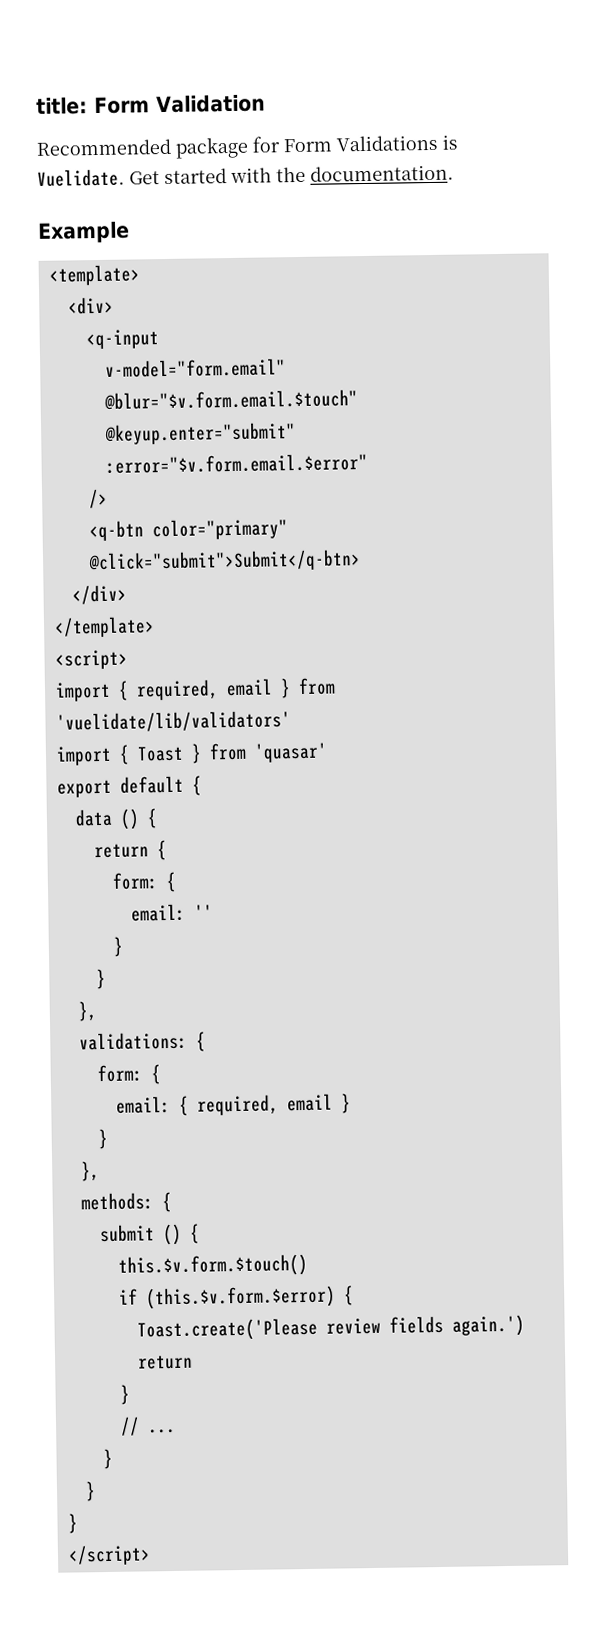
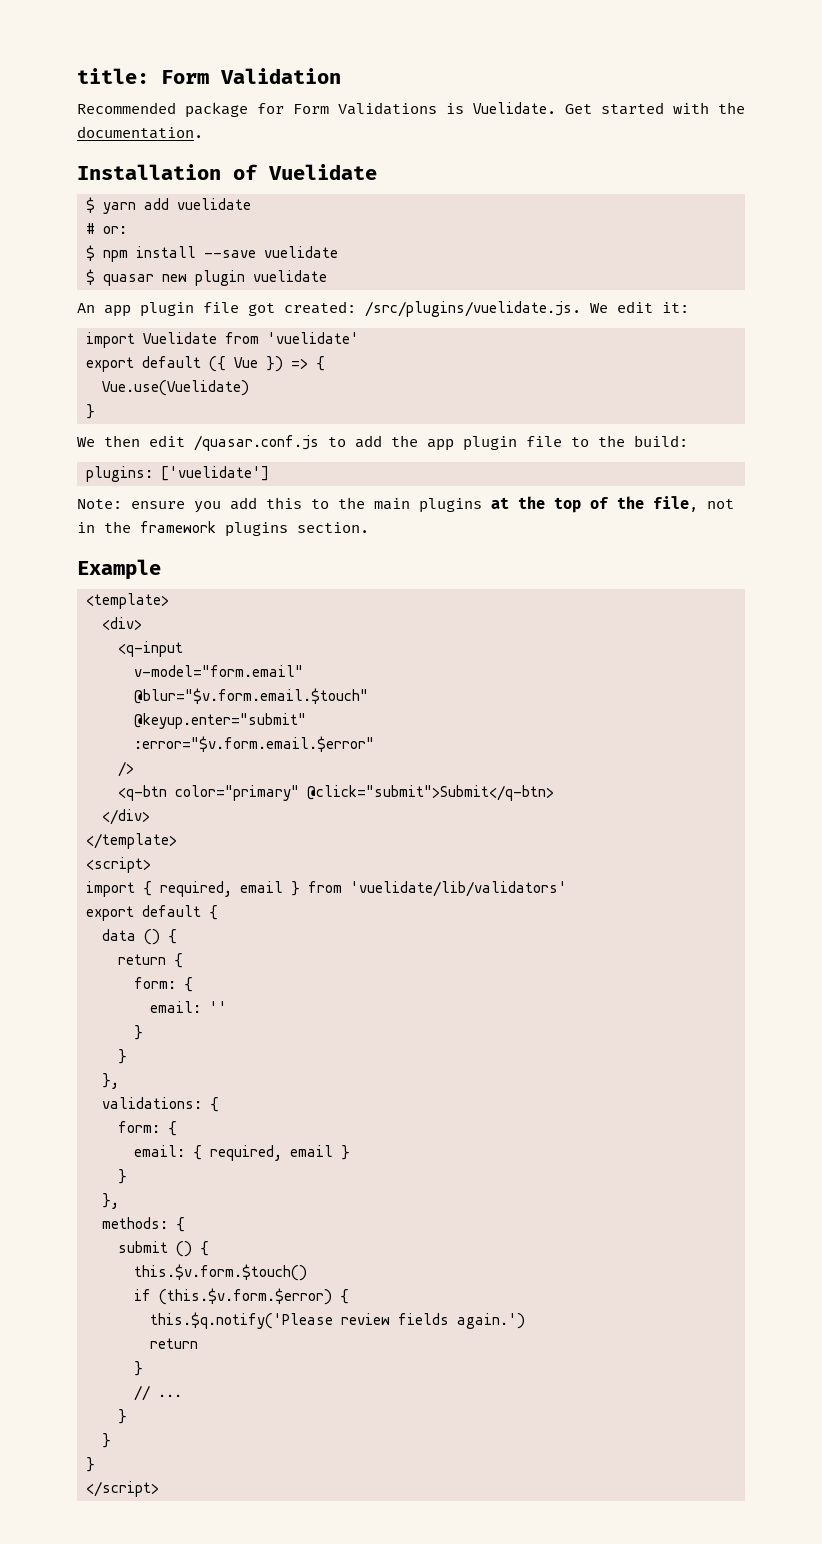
+ Installation of Vuelidate
+ $ yarn add vuelidate
+ # or:
+ $ npm install --save vuelidate
+ $ quasar new plugin vuelidate
+ An app plugin file got created: /src/plugins/vuelidate.js. We edit it:
+ import Vuelidate from 'vuelidate'
+ export default ({ Vue }) => {
+ Vue.use(Vuelidate)
+ }
+ We then edit /quasar.conf.js to add the app plugin file to the build:
+ plugins: ['vuelidate']
+ Note: ensure you add this to the main plugins at the top of the file, not in the framework plugins section.
- import { Toast } from 'quasar'
- Toast.create('Please review fields again.')
+ this.$q.notify('Please review fields again.')

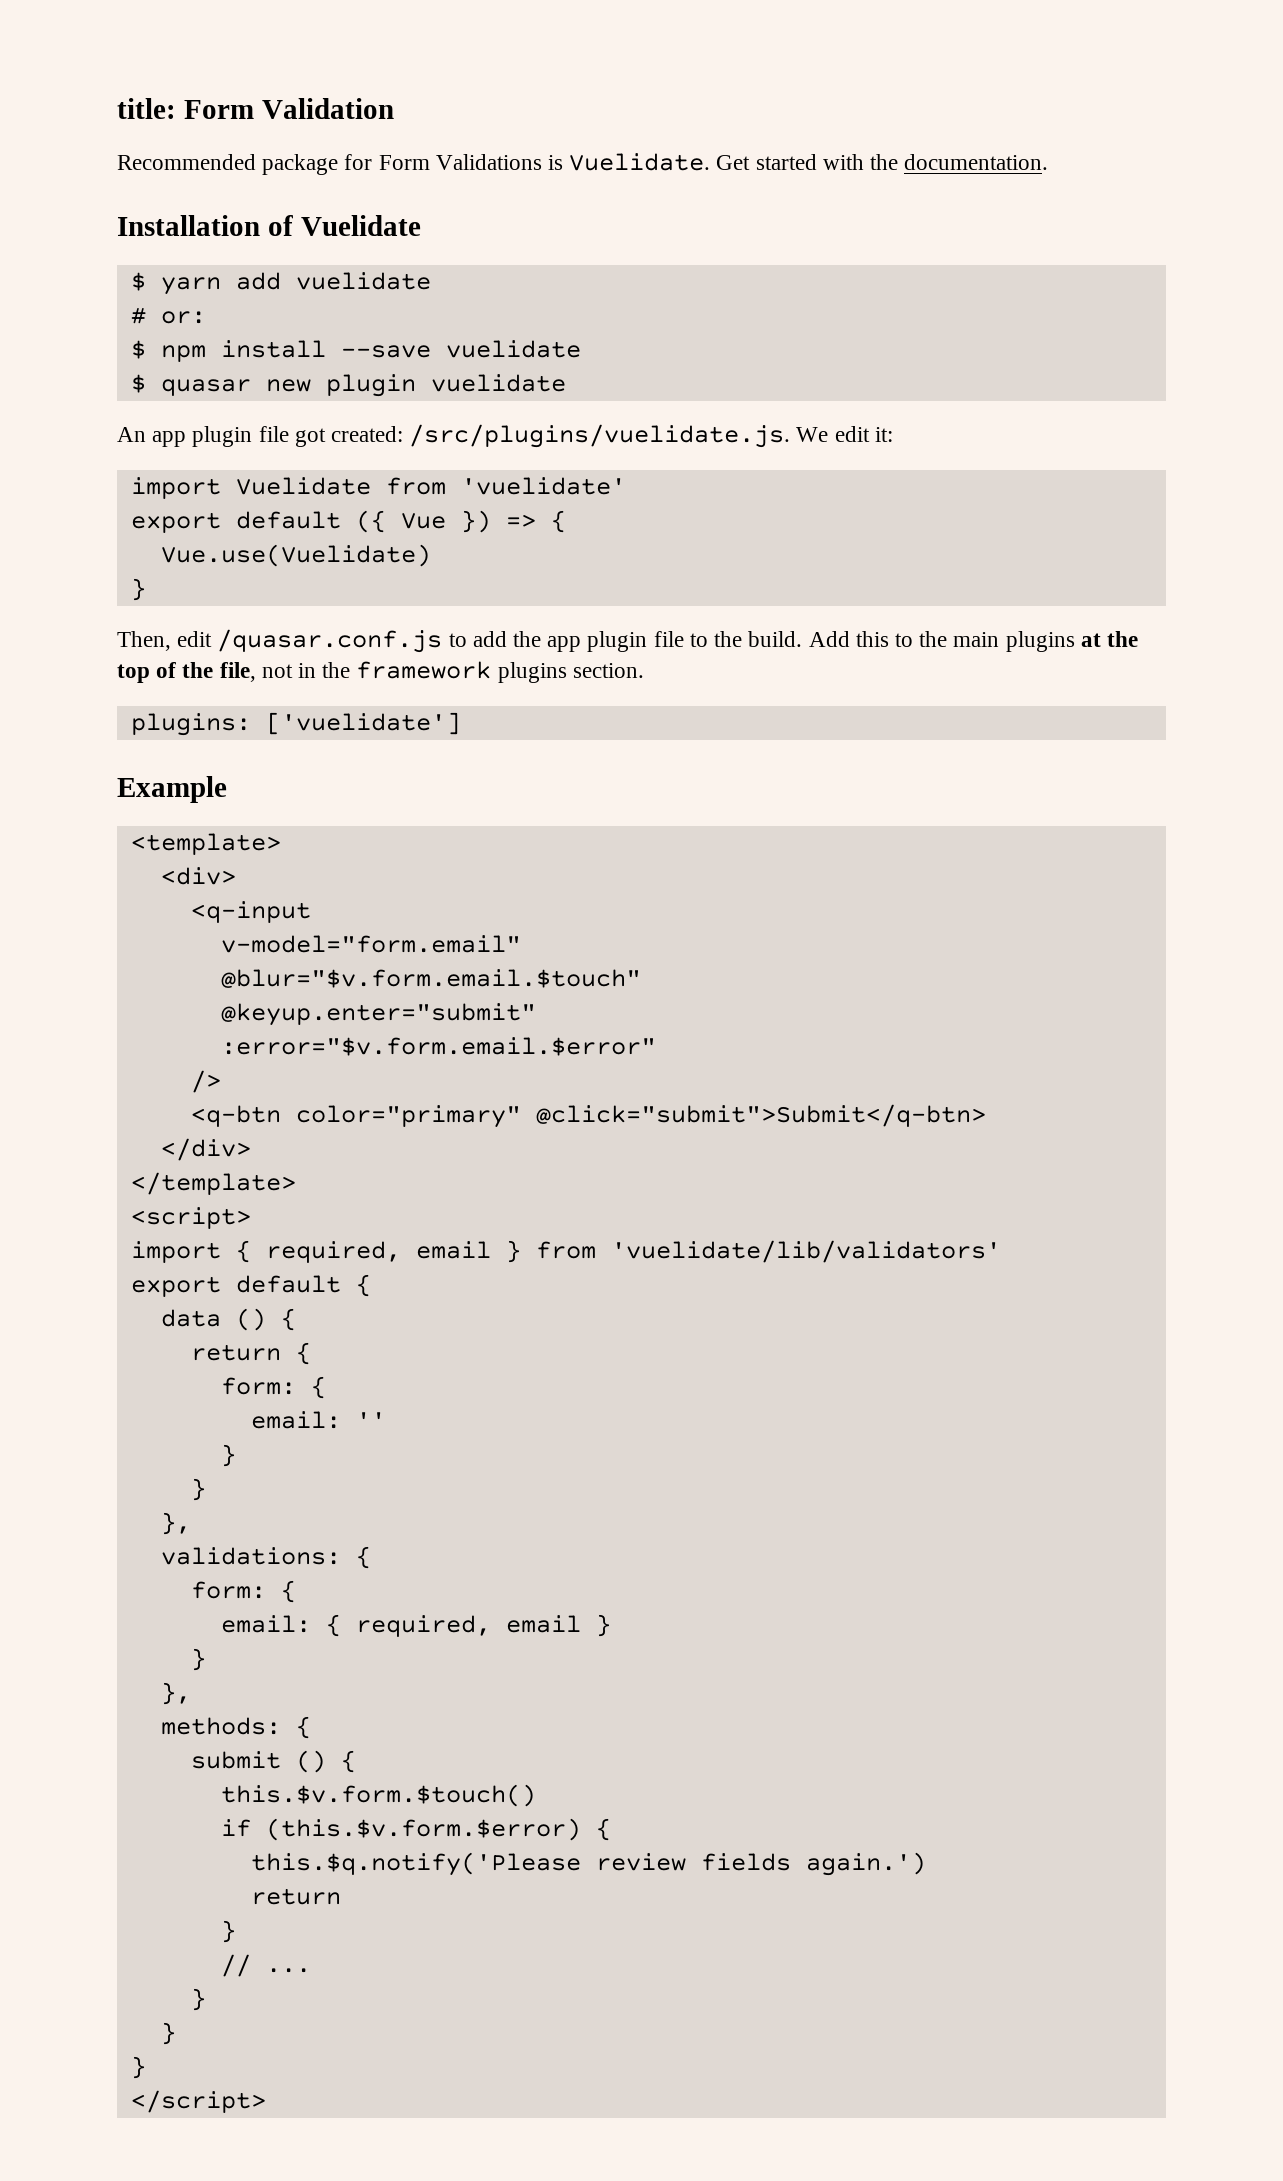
- We then edit /quasar.conf.js to add the app plugin file to the build:
- plugins: ['vuelidate']
- Note: ensure you add this to the main plugins at the top of the file, not in the framework plugins section.
+ Then, edit /quasar.conf.js to add the app plugin file to the build. Add this to the main plugins at the top of the file, not in the framework plugins section.
+ plugins: ['vuelidate']

